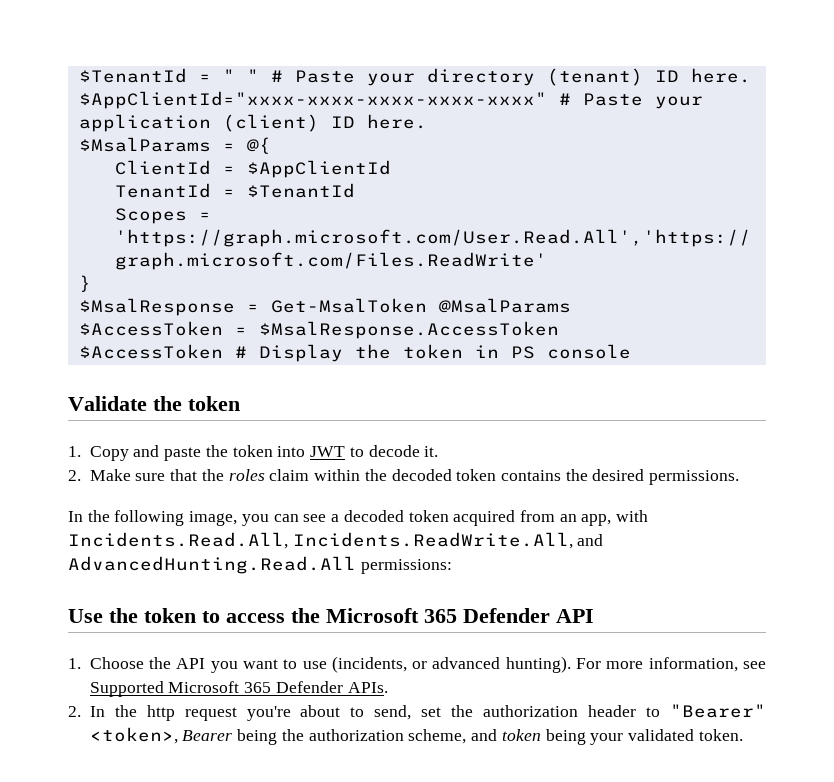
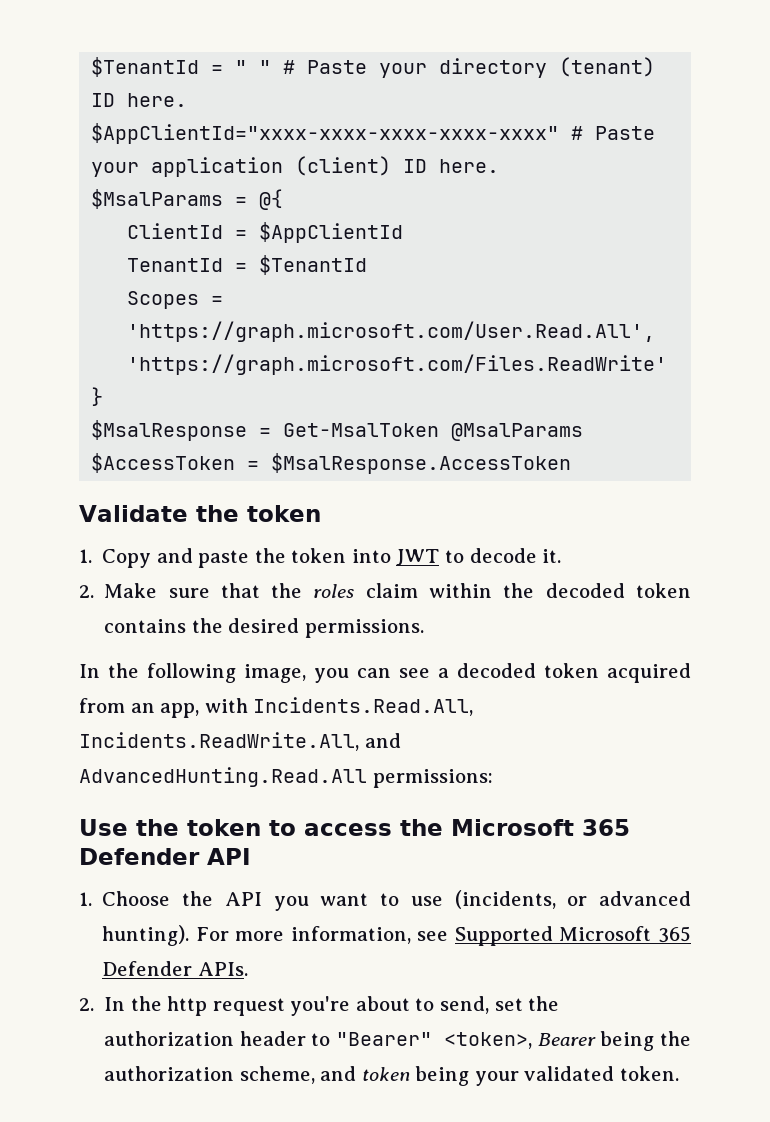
- $AccessToken # Display the token in PS console

